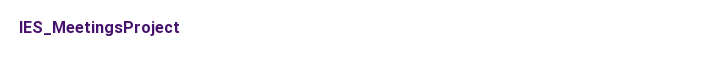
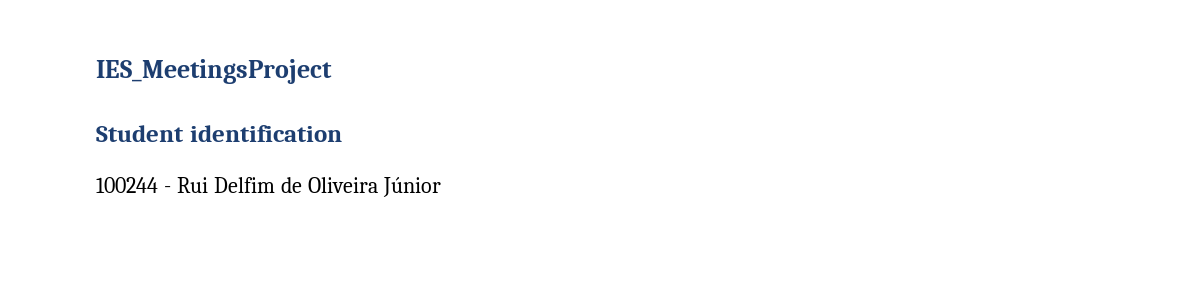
+ Student identification
+ 100244 - Rui Delfim de Oliveira Júnior

